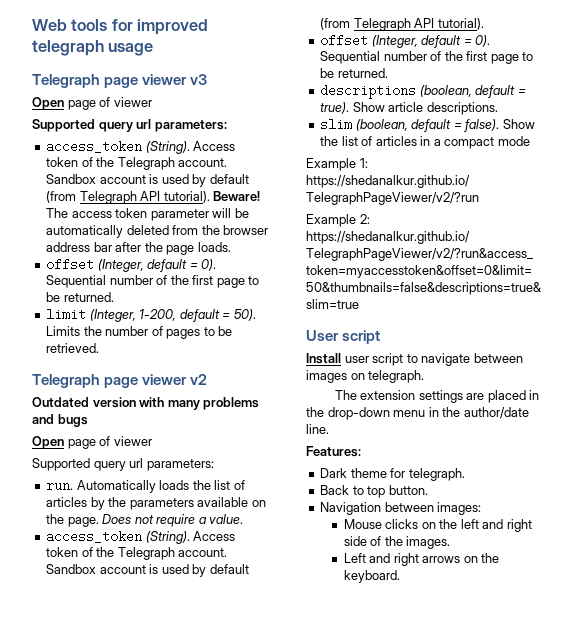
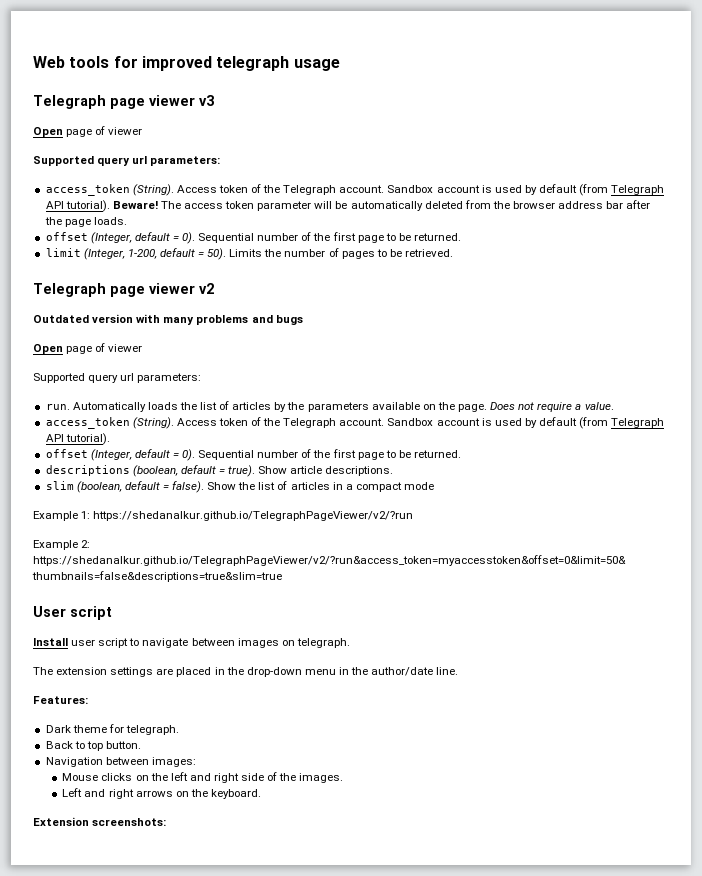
+ Extension screenshots:

